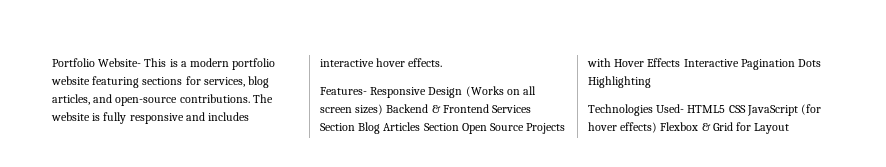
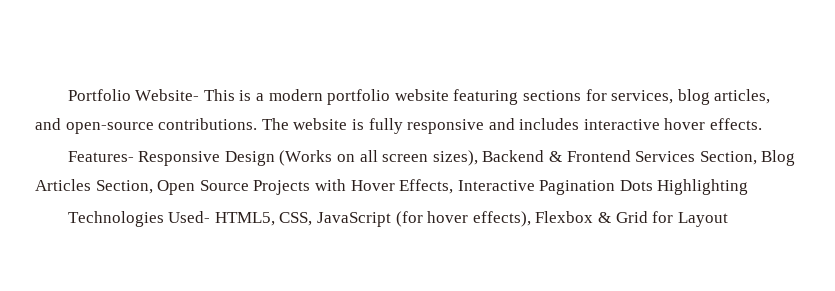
- Features- Responsive Design (Works on all screen sizes) Backend & Frontend Services Section Blog Articles Section Open Source Projects with Hover Effects Interactive Pagination Dots Highlighting
+ Features- Responsive Design (Works on all screen sizes), Backend & Frontend Services Section, Blog Articles Section, Open Source Projects with Hover Effects, Interactive Pagination Dots Highlighting
- Technologies Used- HTML5 CSS JavaScript (for hover effects) Flexbox & Grid for Layout
+ Technologies Used- HTML5, CSS, JavaScript (for hover effects), Flexbox & Grid for Layout

